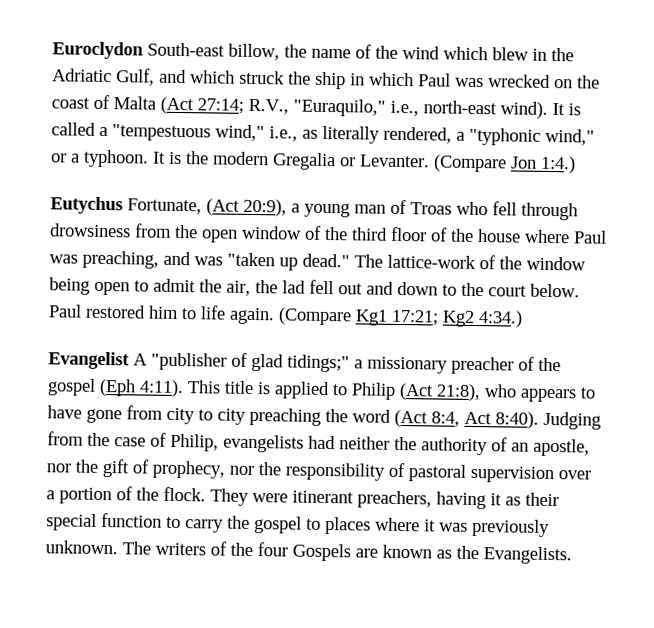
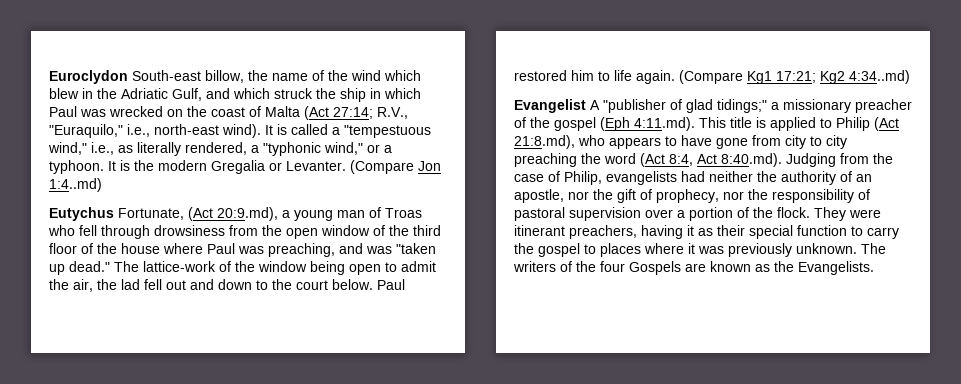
- (Compare Jon 1:4.)
+ (Compare Jon 1:4..md)
- Eutychus Fortunate, (Act 20:9), a young man of Troas who fell through drowsiness from the open window of the third floor of the house where Paul was preaching, and was "taken up dead."
+ Eutychus Fortunate, (Act 20:9.md), a young man of Troas who fell through drowsiness from the open window of the third floor of the house where Paul was preaching, and was "taken up dead."
- (Compare Kg1 17:21; Kg2 4:34.)
+ (Compare Kg1 17:21; Kg2 4:34..md)
- a missionary preacher of the gospel (Eph 4:11). This title is applied to Philip (Act 21:8), who appears to have gone from city to city preaching the word (Act 8:4, Act 8:40). Judging from the case of Philip, evangelists had neither the authority of an apostle, nor the gift of prophecy, nor the responsibility of pastoral supervision over a portion of the flock.
+ a missionary preacher of the gospel (Eph 4:11.md). This title is applied to Philip (Act 21:8.md), who appears to have gone from city to city preaching the word (Act 8:4, Act 8:40.md). Judging from the case of Philip, evangelists had neither the authority of an apostle, nor the gift of prophecy, nor the responsibility of pastoral supervision over a portion of the flock.

